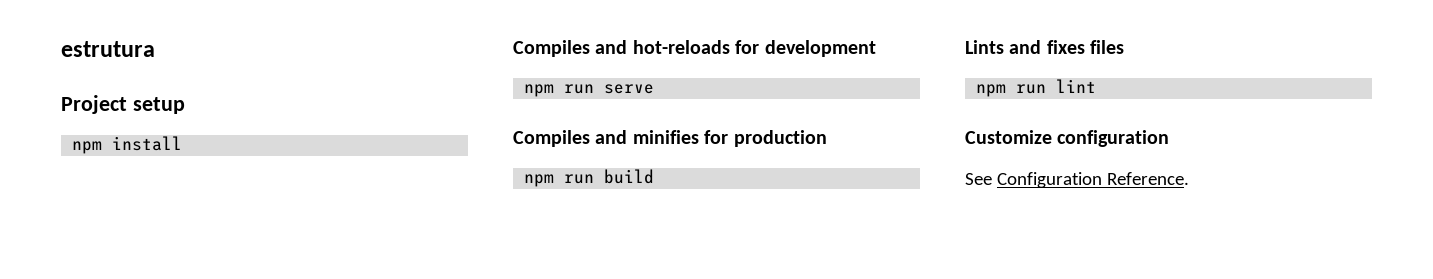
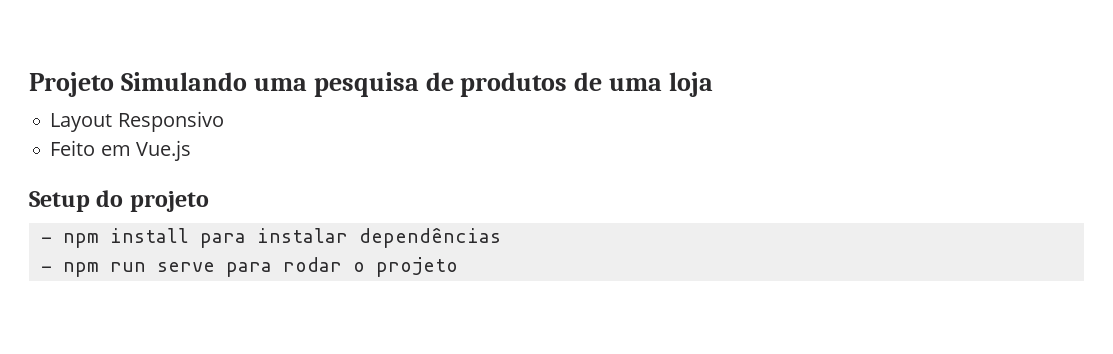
- estrutura
- Project setup
- npm install
- Compiles and hot-reloads for development
- npm run serve
- Compiles and minifies for production
- npm run build
- Lints and fixes files
- npm run lint
- Customize configuration
- See Configuration Reference.
+ Projeto Simulando uma pesquisa de produtos de uma loja
+ Layout Responsivo
+ Feito em Vue.js
+ Setup do projeto
+ - npm install para instalar dependências
+ - npm run serve para rodar o projeto

